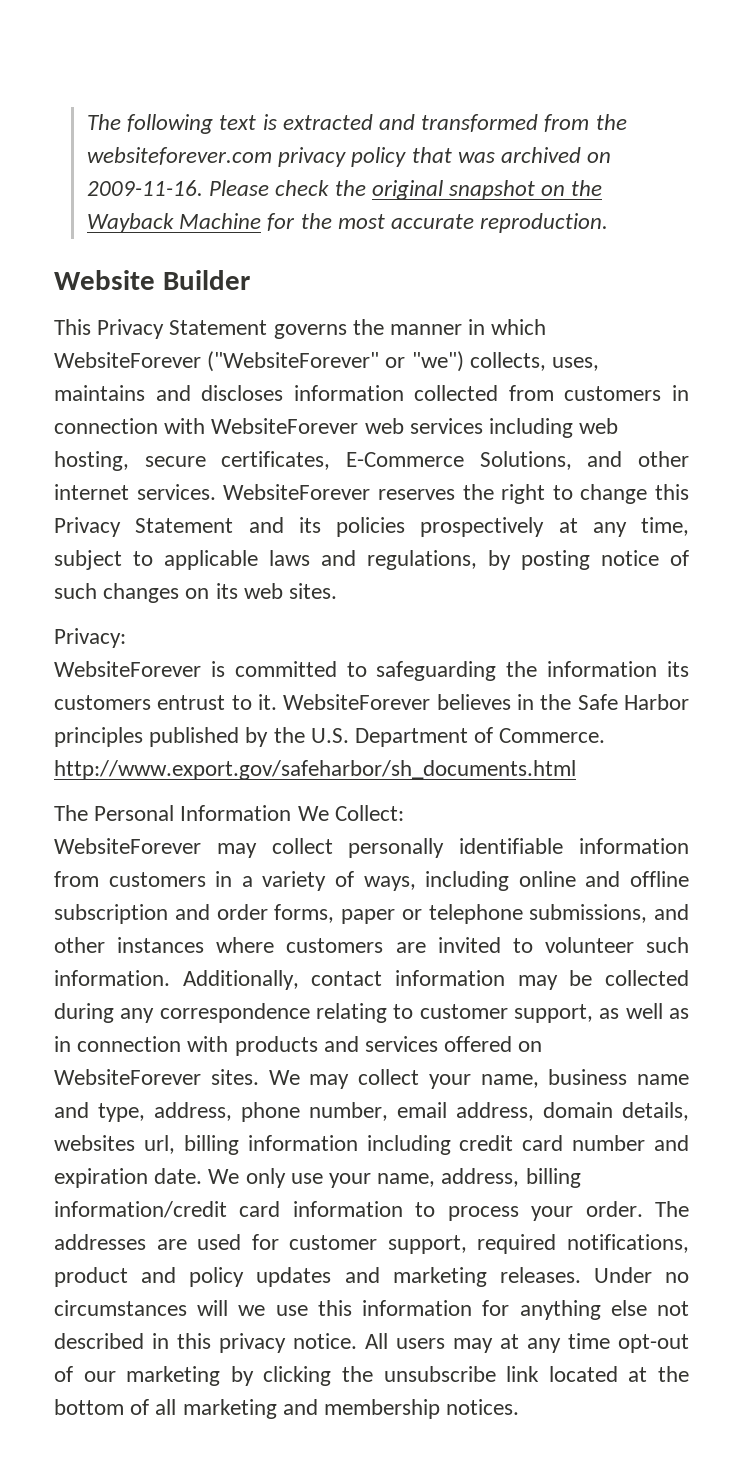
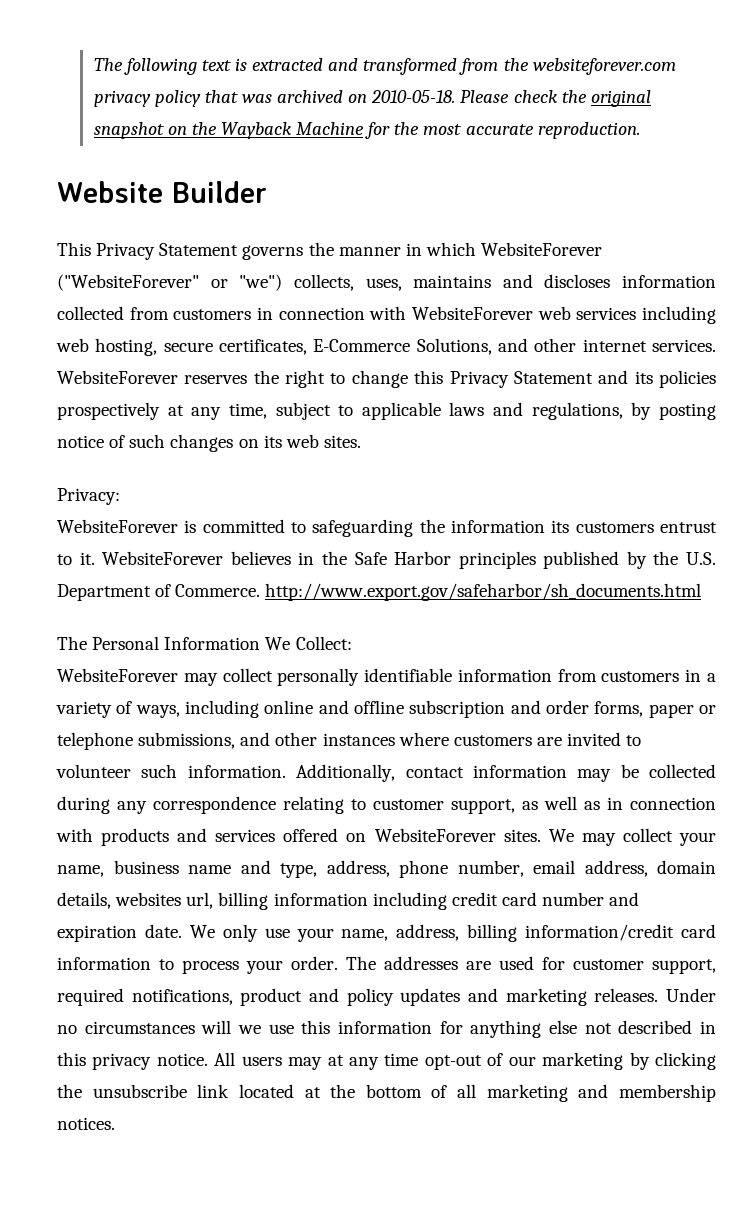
- The following text is extracted and transformed from the websiteforever.com privacy policy that was archived on 2009-11-16.
+ The following text is extracted and transformed from the websiteforever.com privacy policy that was archived on 2010-05-18.

